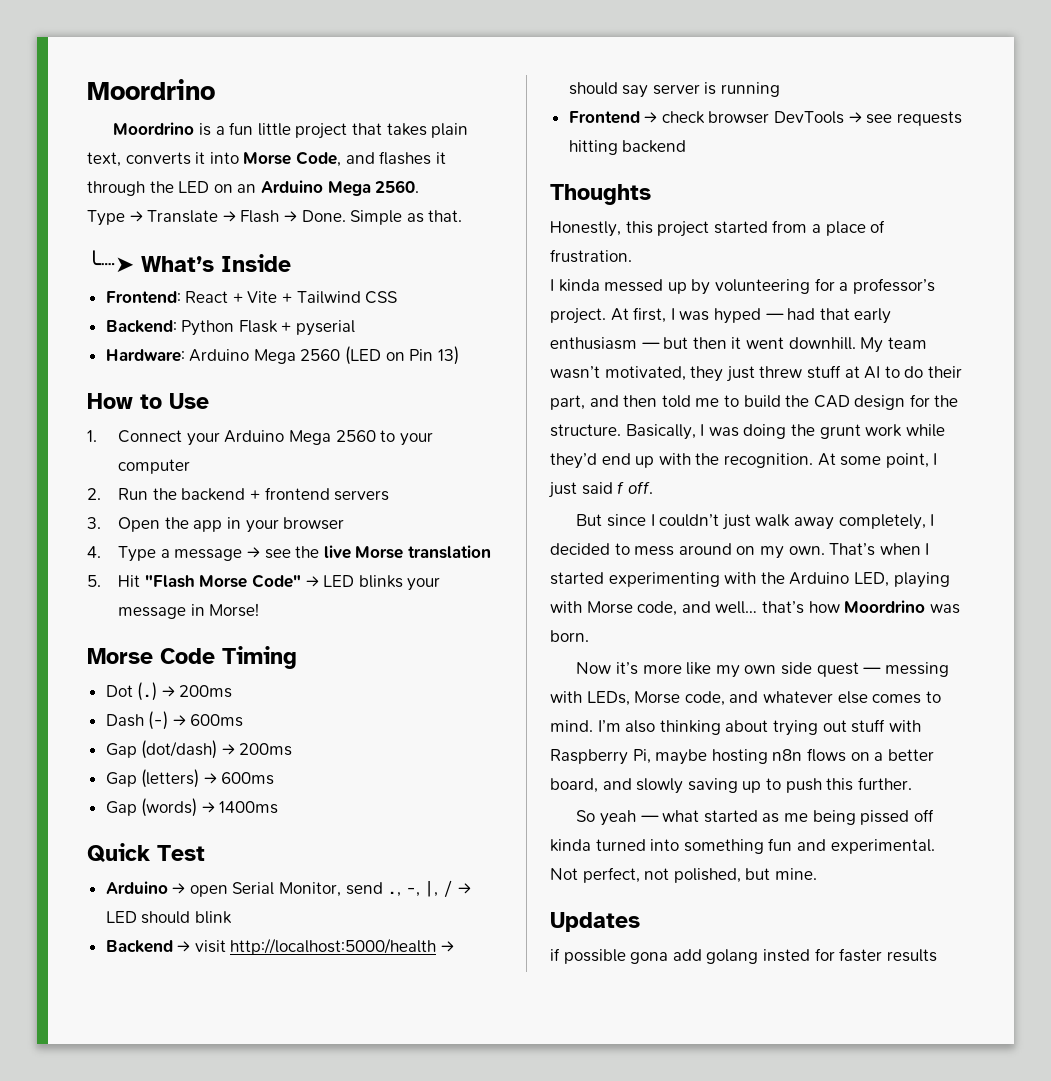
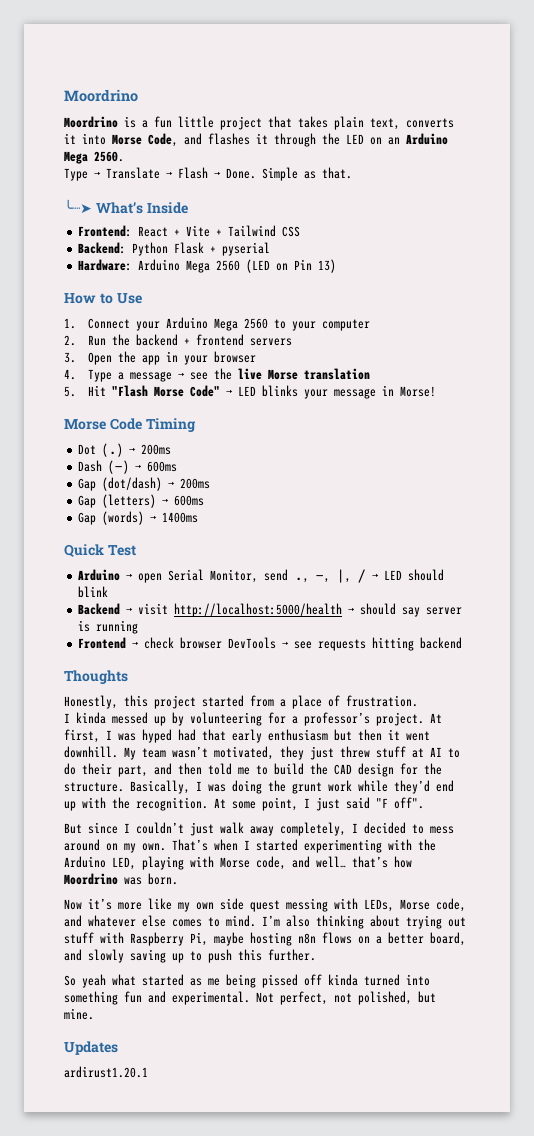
- At first, I was hyped — had that early enthusiasm — but then it went downhill.
+ At first, I was hyped had that early enthusiasm but then it went downhill.
- At some point, I just said f off.
+ At some point, I just said "F off".
- Now it’s more like my own side quest — messing with LEDs, Morse code, and whatever else comes to mind.
+ Now it’s more like my own side quest messing with LEDs, Morse code, and whatever else comes to mind.
- So yeah — what started as me being pissed off kinda turned into something fun and experimental.
+ So yeah what started as me being pissed off kinda turned into something fun and experimental.
- if possible gona add golang insted for faster results
+ ardirust1.20.1

